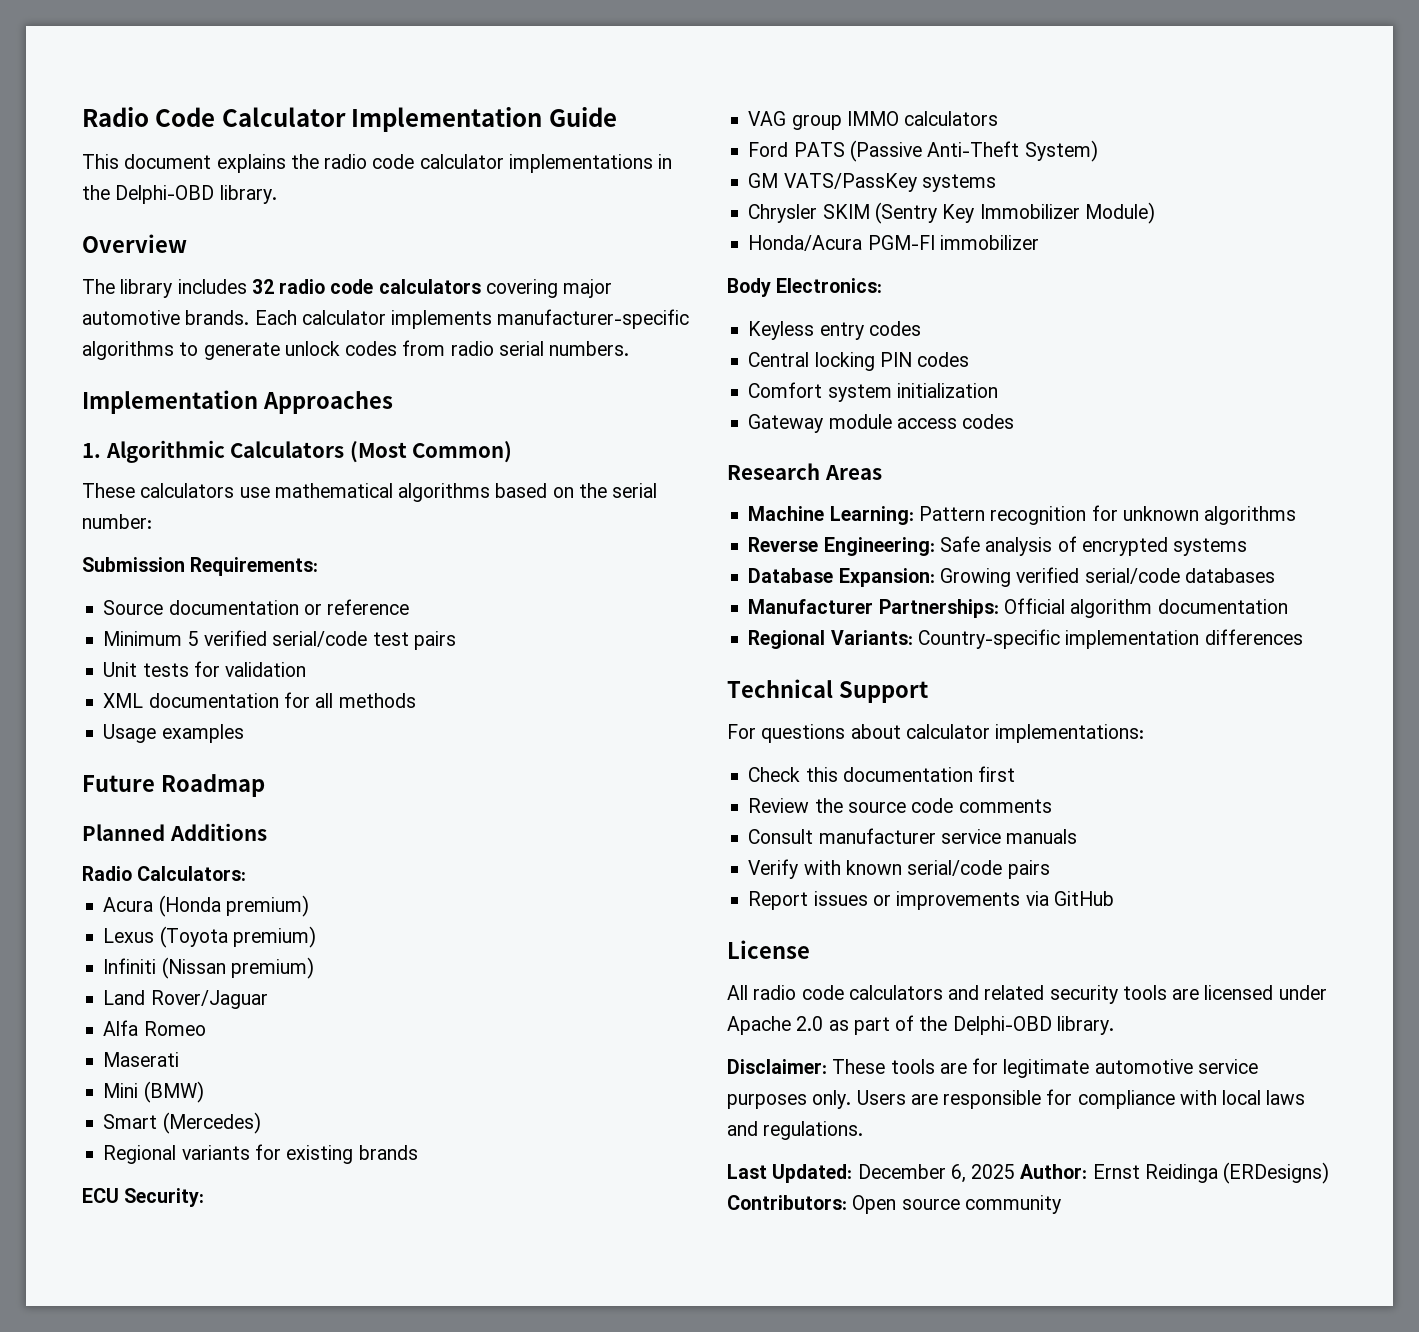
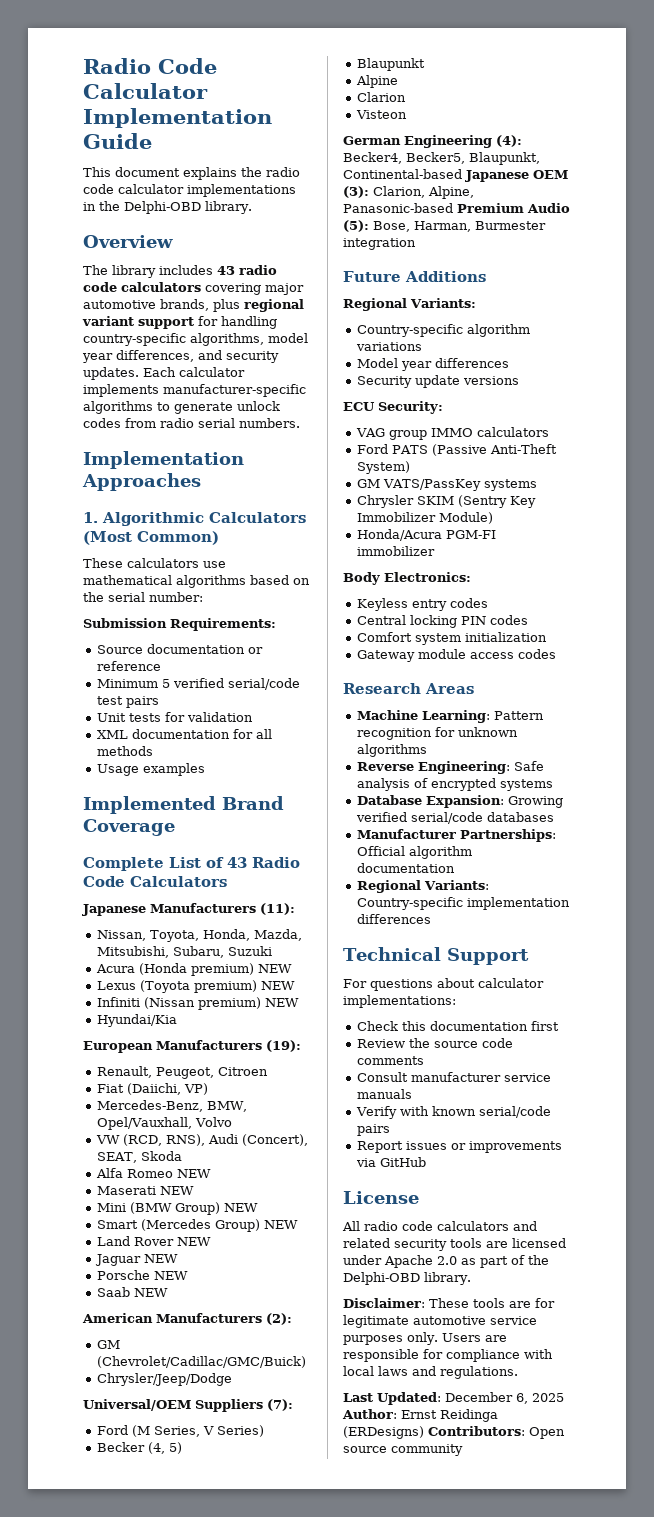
- The library includes 32 radio code calculators covering major automotive brands.
+ The library includes 43 radio code calculators covering major automotive brands, plus regional variant support for handling country-specific algorithms, model year differences, and security updates.
- Future Roadmap
- Planned Additions
- Radio Calculators:
+ Implemented Brand Coverage
+ Complete List of 43 Radio Code Calculators
+ Japanese Manufacturers (11):
+ Nissan, Toyota, Honda, Mazda, Mitsubishi, Subaru, Suzuki
- Acura (Honda premium)
+ Acura (Honda premium) NEW
- Lexus (Toyota premium)
+ Lexus (Toyota premium) NEW
- Infiniti (Nissan premium)
- Land Rover/Jaguar
+ Infiniti (Nissan premium) NEW
+ Hyundai/Kia
+ European Manufacturers (19):
+ Renault, Peugeot, Citroen
+ Fiat (Daiichi, VP)
+ Mercedes-Benz, BMW, Opel/Vauxhall, Volvo
+ VW (RCD, RNS), Audi (Concert), SEAT, Skoda
- Alfa Romeo
+ Alfa Romeo NEW
- Maserati
+ Maserati NEW
- Mini (BMW)
- Smart (Mercedes)
- Regional variants for existing brands
+ Mini (BMW Group) NEW
+ Smart (Mercedes Group) NEW
+ Land Rover NEW
+ Jaguar NEW
+ Porsche NEW
+ Saab NEW
+ American Manufacturers (2):
+ GM (Chevrolet/Cadillac/GMC/Buick)
+ Chrysler/Jeep/Dodge
+ Universal/OEM Suppliers (7):
+ Ford (M Series, V Series)
+ Becker (4, 5)
+ Blaupunkt
+ Alpine
+ Clarion
+ Visteon
+ German Engineering (4): Becker4, Becker5, Blaupunkt, Continental-based Japanese OEM (3): Clarion, Alpine, Panasonic-based Premium Audio (5): Bose, Harman, Burmester integration
+ Future Additions
+ Regional Variants:
+ Country-specific algorithm variations
+ Model year differences
+ Security update versions

